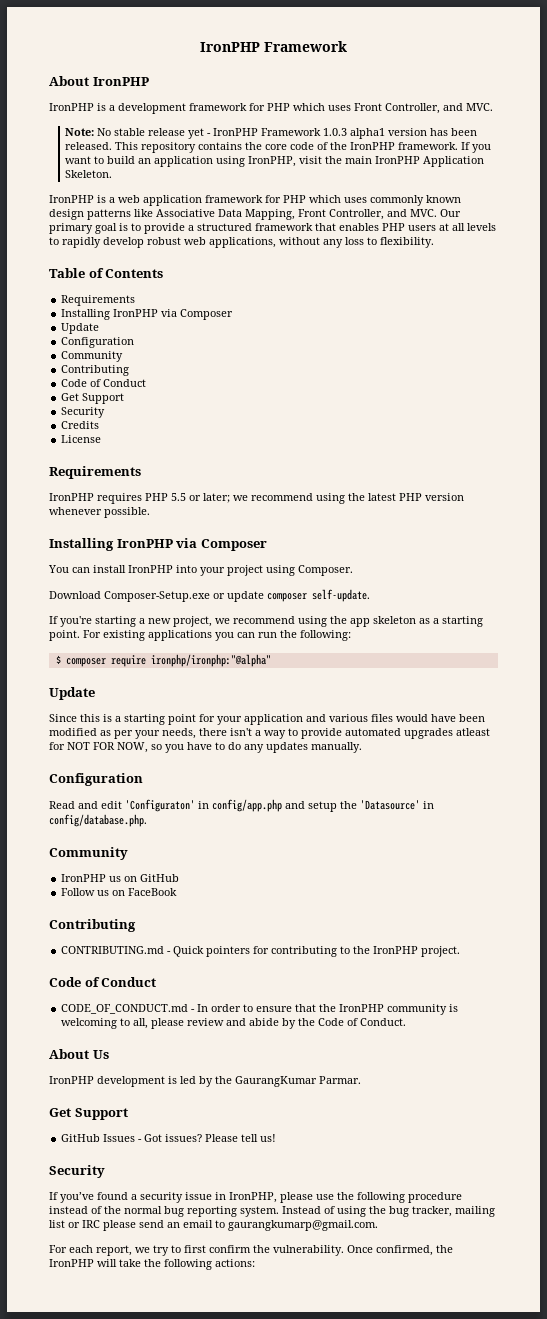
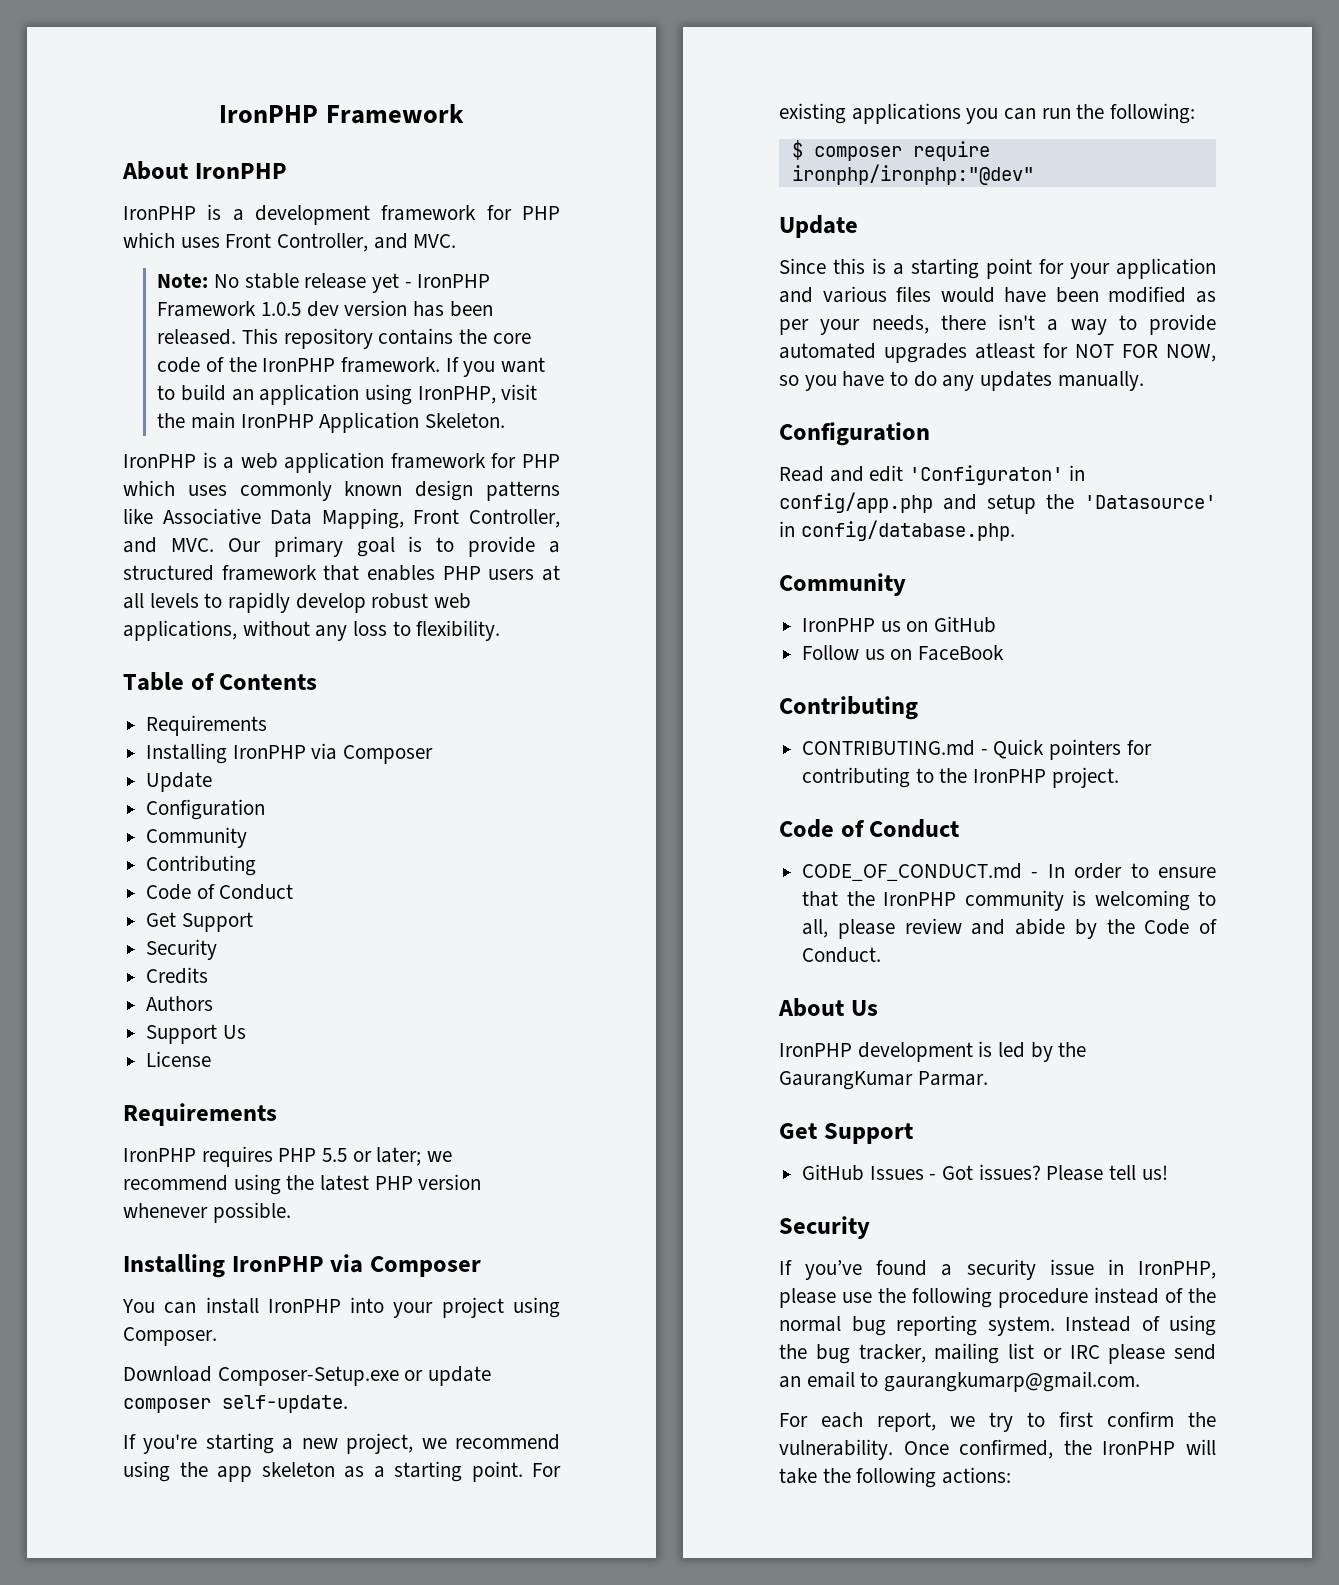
- Note: No stable release yet - IronPHP Framework 1.0.3 alpha1 version has been released.
+ Note: No stable release yet - IronPHP Framework 1.0.5 dev version has been released.
+ Authors
+ Support Us
- $ composer require ironphp/ironphp:"@alpha"
+ $ composer require ironphp/ironphp:"@dev"

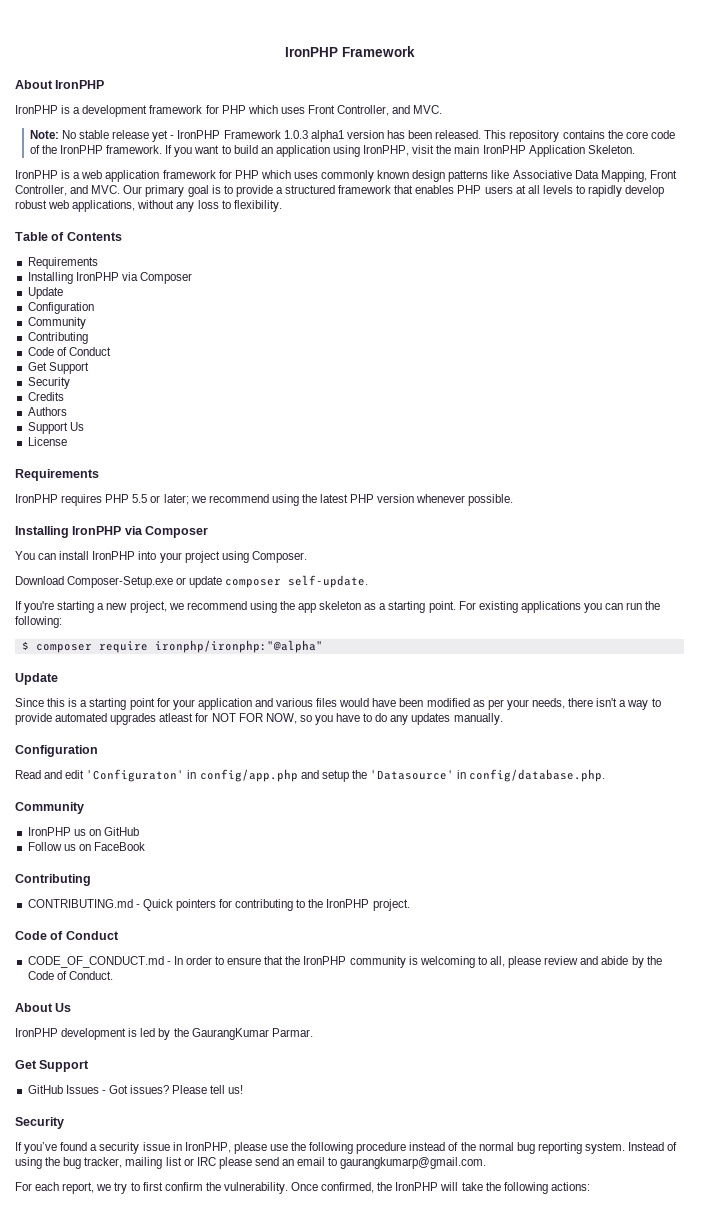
- Note: No stable release yet - IronPHP Framework 1.0.5 dev version has been released.
+ Note: No stable release yet - IronPHP Framework 1.0.3 alpha1 version has been released.
- $ composer require ironphp/ironphp:"@dev"
+ $ composer require ironphp/ironphp:"@alpha"

